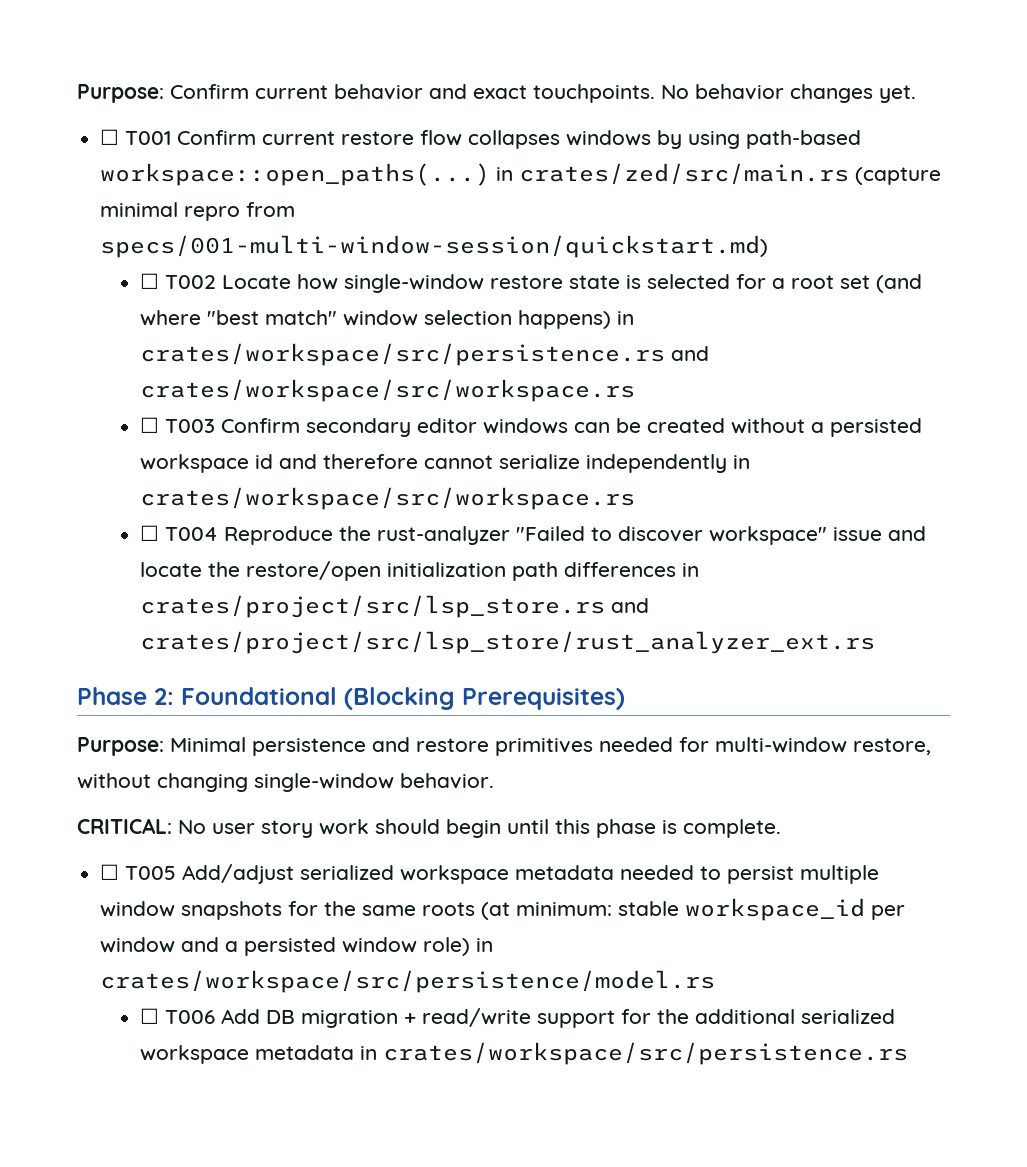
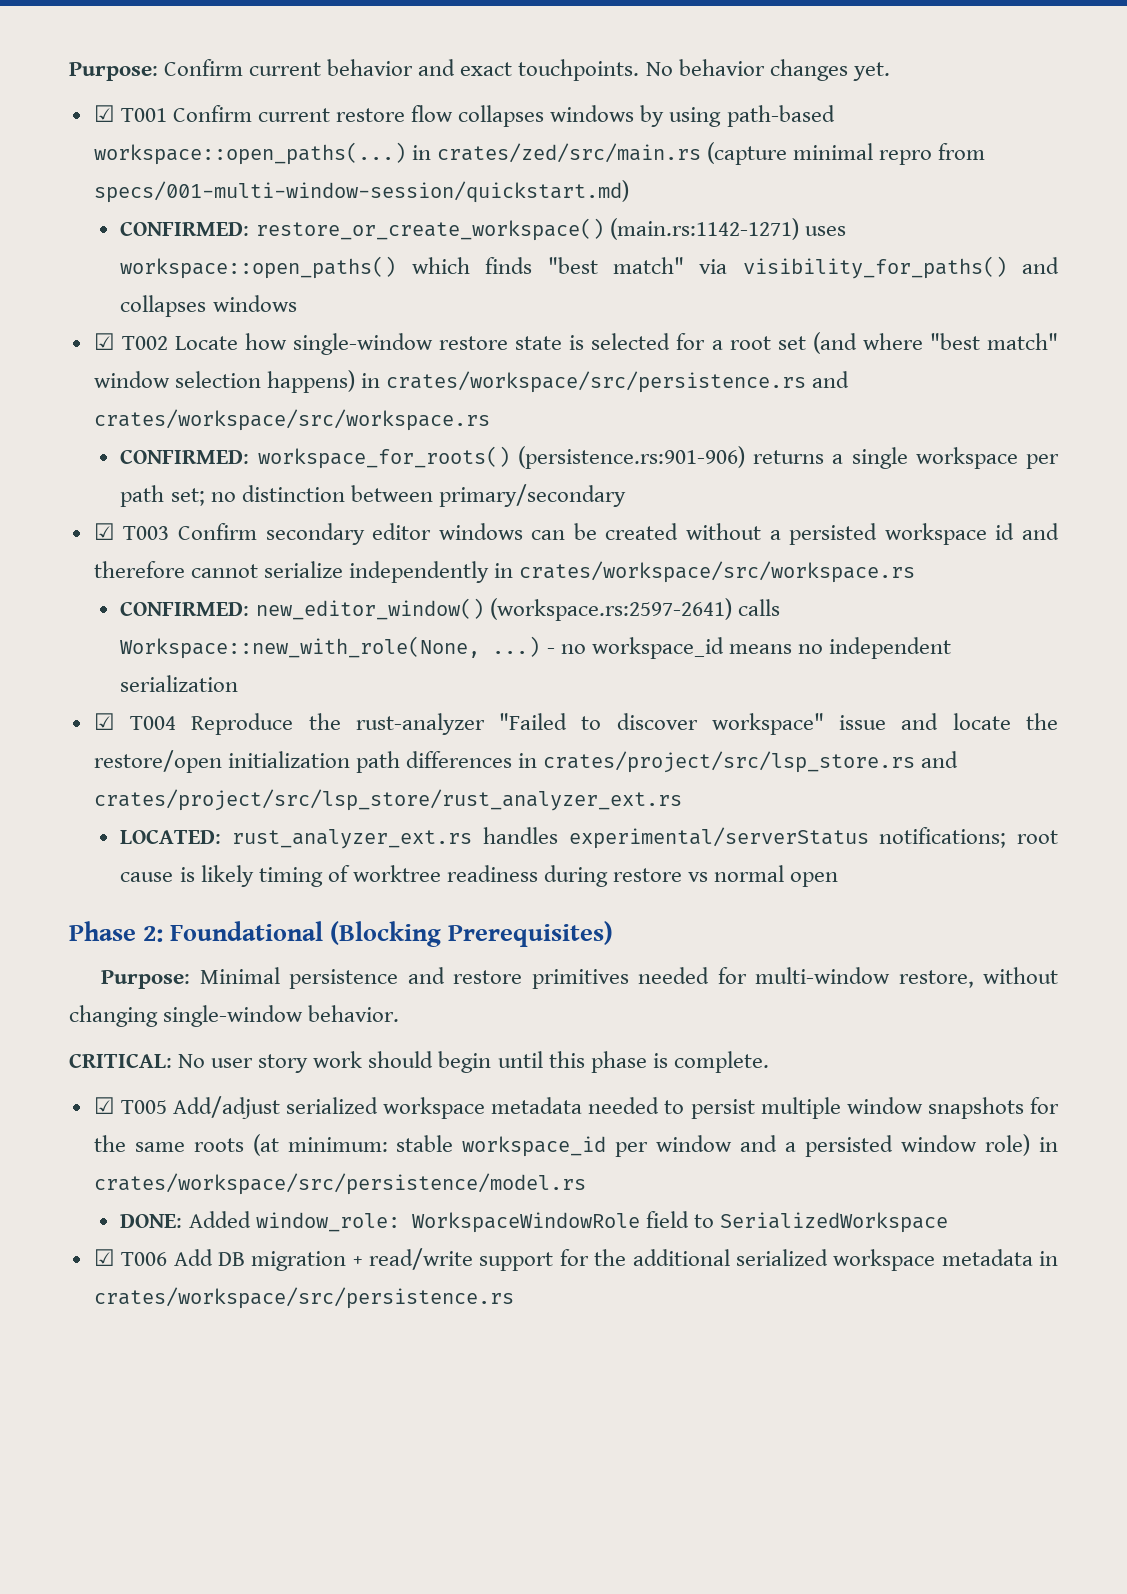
- ☐ T001 Confirm current restore flow collapses windows by using path-based workspace::open_paths(...) in crates/zed/src/main.rs (capture minimal repro from specs/001-multi-window-session/quickstart.md)
+ ☑ T001 Confirm current restore flow collapses windows by using path-based workspace::open_paths(...) in crates/zed/src/main.rs (capture minimal repro from specs/001-multi-window-session/quickstart.md)
- ☐ T002 Locate how single-window restore state is selected for a root set (and where "best match" window selection happens) in crates/workspace/src/persistence.rs and crates/workspace/src/workspace.rs
+ CONFIRMED: restore_or_create_workspace() (main.rs:1142-1271) uses workspace::open_paths() which finds "best match" via visibility_for_paths() and collapses windows
+ ☑ T002 Locate how single-window restore state is selected for a root set (and where "best match" window selection happens) in crates/workspace/src/persistence.rs and crates/workspace/src/workspace.rs
- ☐ T003 Confirm secondary editor windows can be created without a persisted workspace id and therefore cannot serialize independently in crates/workspace/src/workspace.rs
+ CONFIRMED: workspace_for_roots() (persistence.rs:901-906) returns a single workspace per path set; no distinction between primary/secondary
+ ☑ T003 Confirm secondary editor windows can be created without a persisted workspace id and therefore cannot serialize independently in crates/workspace/src/workspace.rs
- ☐ T004 Reproduce the rust-analyzer "Failed to discover workspace" issue and locate the restore/open initialization path differences in crates/project/src/lsp_store.rs and crates/project/src/lsp_store/rust_analyzer_ext.rs
+ CONFIRMED: new_editor_window() (workspace.rs:2597-2641) calls Workspace::new_with_role(None, ...) - no workspace_id means no independent serialization
+ ☑ T004 Reproduce the rust-analyzer "Failed to discover workspace" issue and locate the restore/open initialization path differences in crates/project/src/lsp_store.rs and crates/project/src/lsp_store/rust_analyzer_ext.rs
+ LOCATED: rust_analyzer_ext.rs handles experimental/serverStatus notifications; root cause is likely timing of worktree readiness during restore vs normal open
- ☐ T005 Add/adjust serialized workspace metadata needed to persist multiple window snapshots for the same roots (at minimum: stable workspace_id per window and a persisted window role) in crates/workspace/src/persistence/model.rs
+ ☑ T005 Add/adjust serialized workspace metadata needed to persist multiple window snapshots for the same roots (at minimum: stable workspace_id per window and a persisted window role) in crates/workspace/src/persistence/model.rs
- ☐ T006 Add DB migration + read/write support for the additional serialized workspace metadata in crates/workspace/src/persistence.rs
+ DONE: Added window_role: WorkspaceWindowRole field to SerializedWorkspace
+ ☑ T006 Add DB migration + read/write support for the additional serialized workspace metadata in crates/workspace/src/persistence.rs

